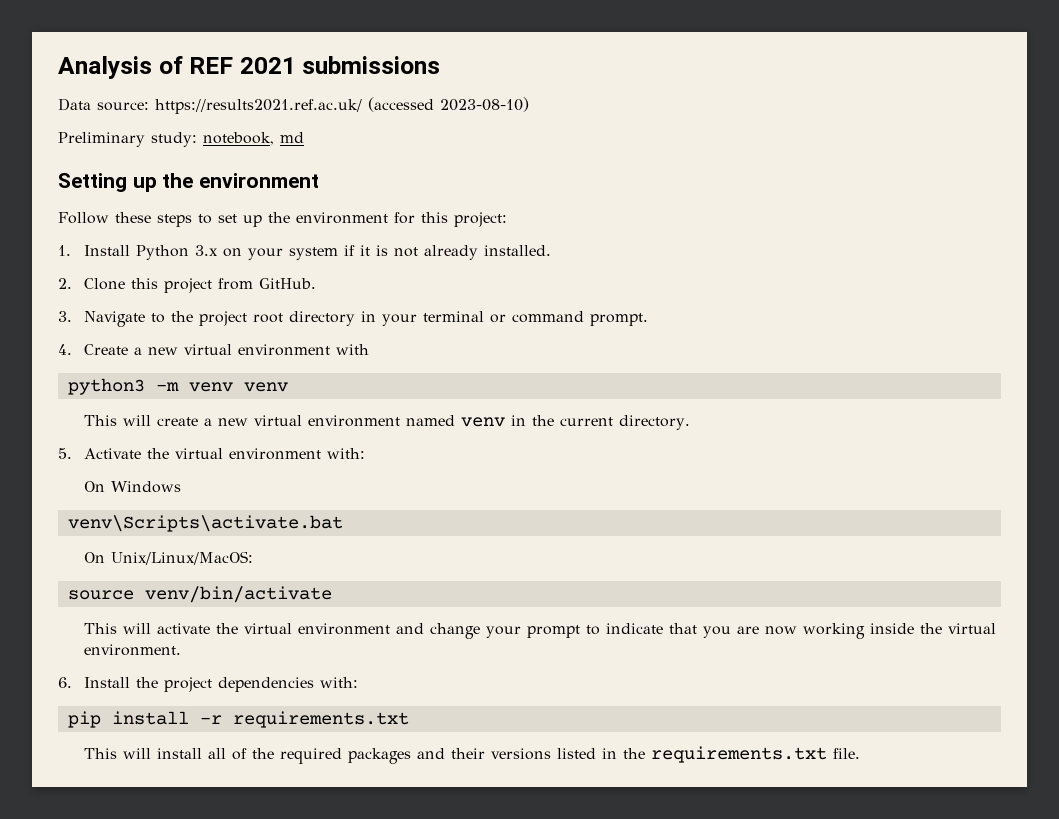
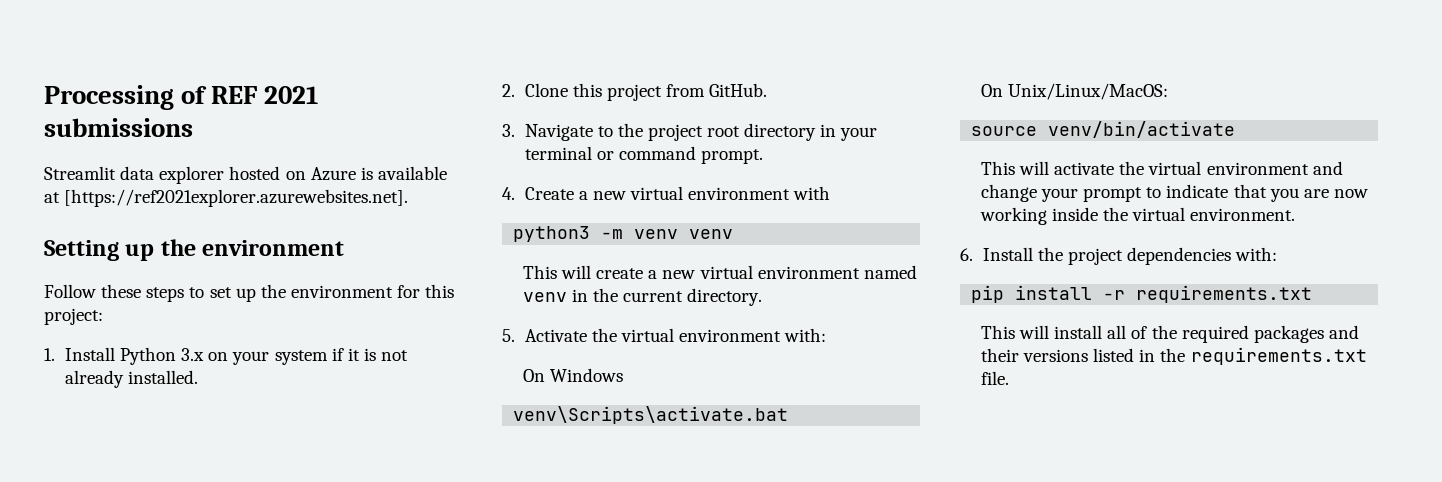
- Analysis of REF 2021 submissions
+ Processing of REF 2021 submissions
- Data source: https://results2021.ref.ac.uk/ (accessed 2023-08-10)
- Preliminary study: notebook, md
+ Streamlit data explorer hosted on Azure is available at [https://ref2021explorer.azurewebsites.net].

